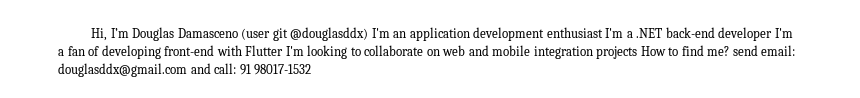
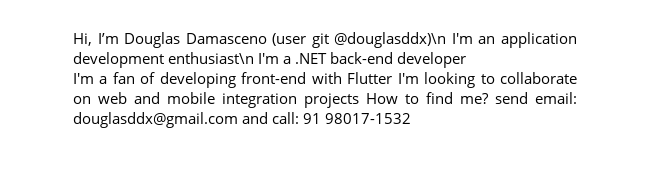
- Hi, I’m Douglas Damasceno (user git @douglasddx) I'm an application development enthusiast I'm a .NET back-end developer I'm a fan of developing front-end with Flutter I'm looking to collaborate on web and mobile integration projects How to find me? send email: douglasddx@gmail.com and call: 91 98017-1532
+ Hi, I’m Douglas Damasceno (user git @douglasddx)\n I'm an application development enthusiast\n I'm a .NET back-end developer
+ I'm a fan of developing front-end with Flutter I'm looking to collaborate on web and mobile integration projects How to find me? send email: douglasddx@gmail.com and call: 91 98017-1532

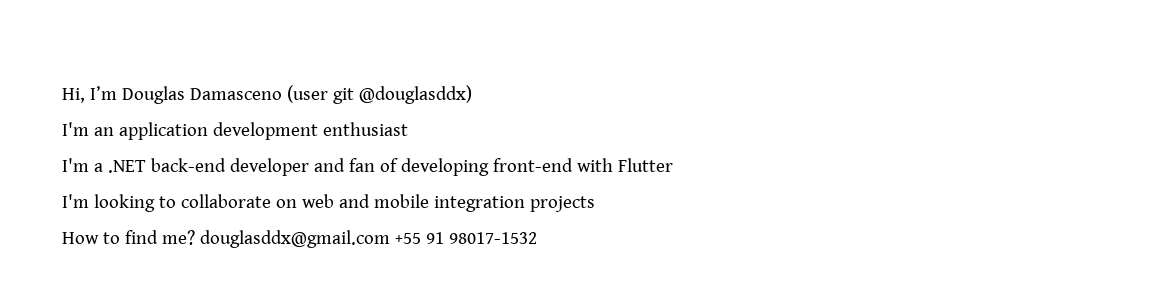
- Hi, I’m Douglas Damasceno (user git @douglasddx)\n I'm an application development enthusiast\n I'm a .NET back-end developer
- I'm a fan of developing front-end with Flutter I'm looking to collaborate on web and mobile integration projects How to find me? send email: douglasddx@gmail.com and call: 91 98017-1532
+ Hi, I’m Douglas Damasceno (user git @douglasddx)
+ I'm an application development enthusiast
+ I'm a .NET back-end developer and fan of developing front-end with Flutter
+ I'm looking to collaborate on web and mobile integration projects
+ How to find me? douglasddx@gmail.com +55 91 98017-1532

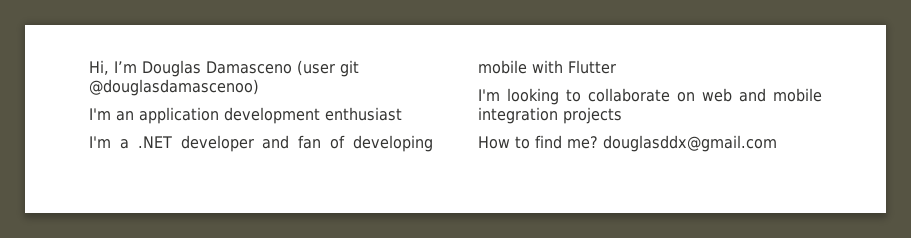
- Hi, I’m Douglas Damasceno (user git @douglasddx)
+ Hi, I’m Douglas Damasceno (user git @douglasdamascenoo)
- I'm a .NET back-end developer and fan of developing front-end with Flutter
+ I'm a .NET developer and fan of developing mobile with Flutter
- How to find me? douglasddx@gmail.com +55 91 98017-1532
+ How to find me? douglasddx@gmail.com

